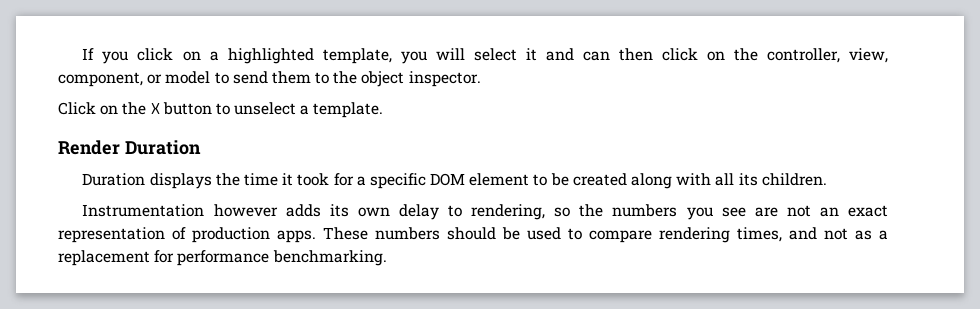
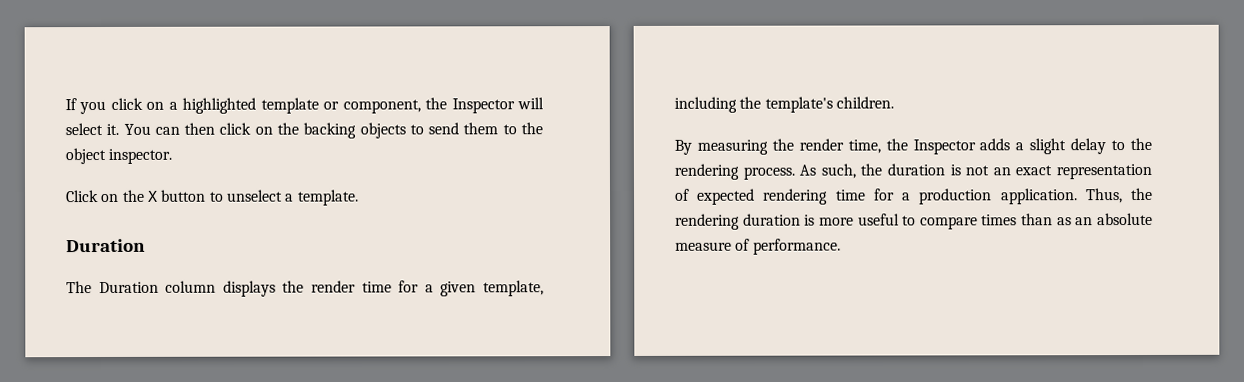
- If you click on a highlighted template, you will select it and can then click on the controller, view, component, or model to send them to the object inspector.
+ If you click on a highlighted template or component, the Inspector will select it. You can then click on the backing objects to send them to the object inspector.
  Click on the X button to unselect a template.
- Render Duration
+ Duration
- Duration displays the time it took for a specific DOM element to be created along with all its children.
- Instrumentation however adds its own delay to rendering, so the numbers you see are not an exact representation of production apps. These numbers should be used to compare rendering times, and not as a replacement for performance benchmarking.
+ The Duration column displays the render time for a given template, including the template's children.
+ By measuring the render time, the Inspector adds a slight delay to the rendering process. As such, the duration is not an exact representation of expected rendering time for a production application. Thus, the rendering duration is more useful to compare times than as an absolute measure of performance.

